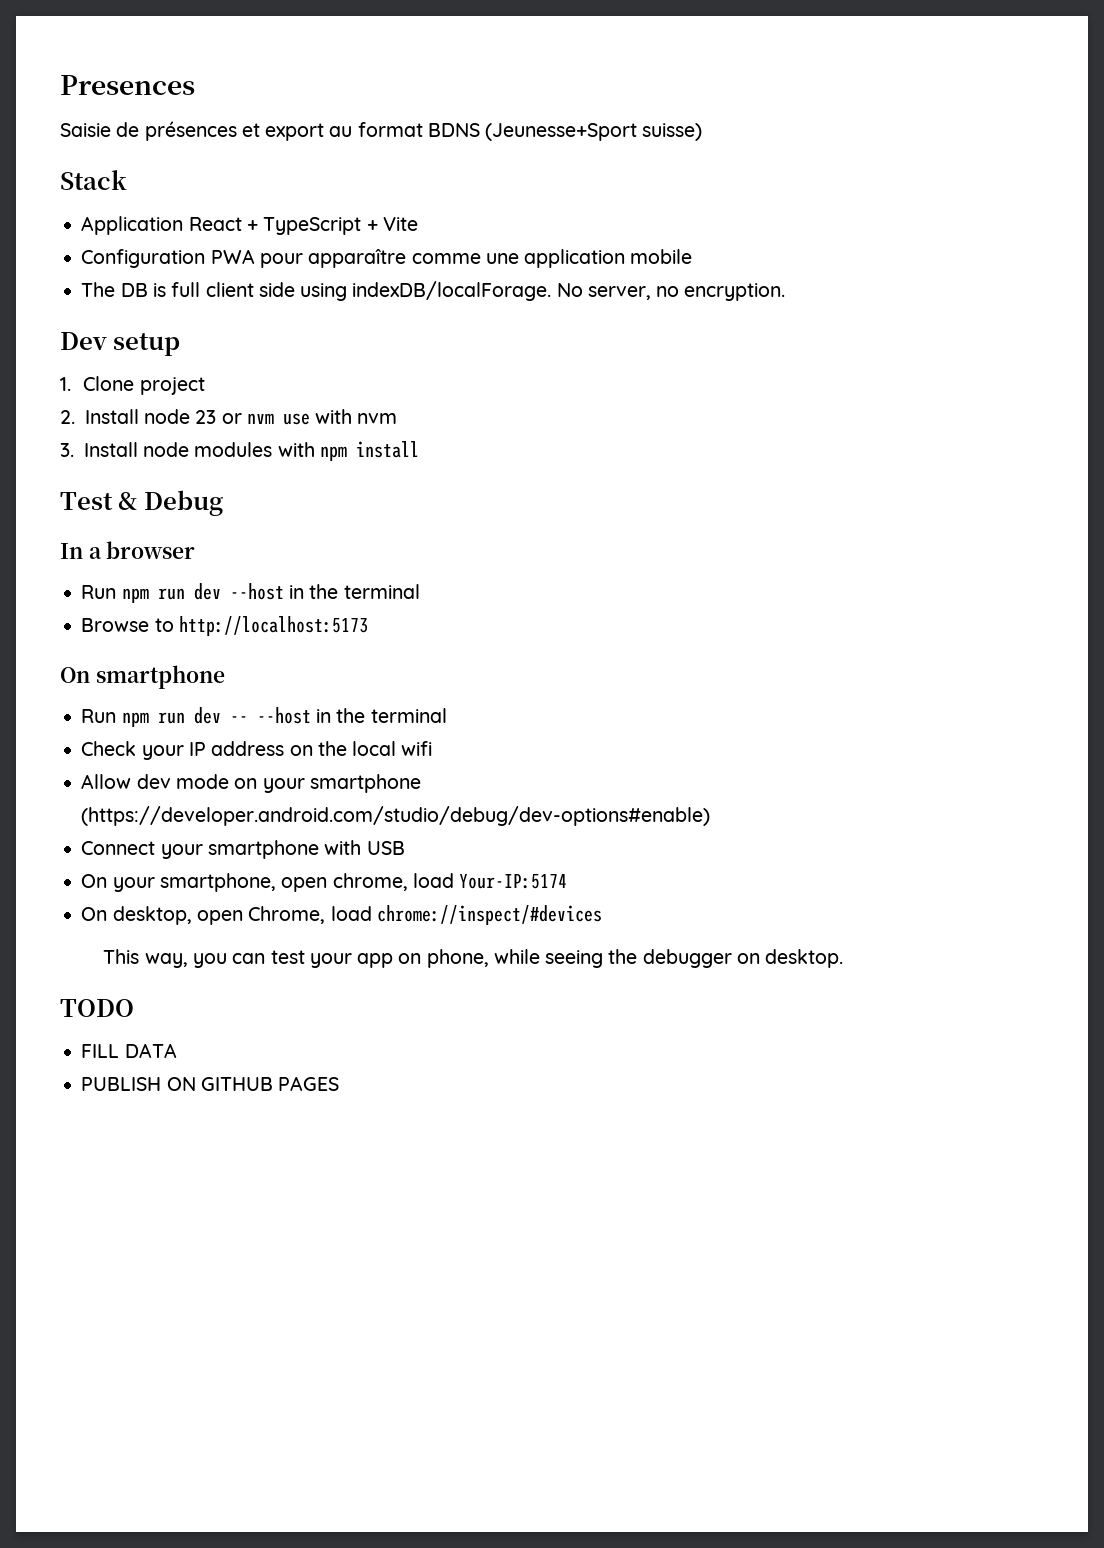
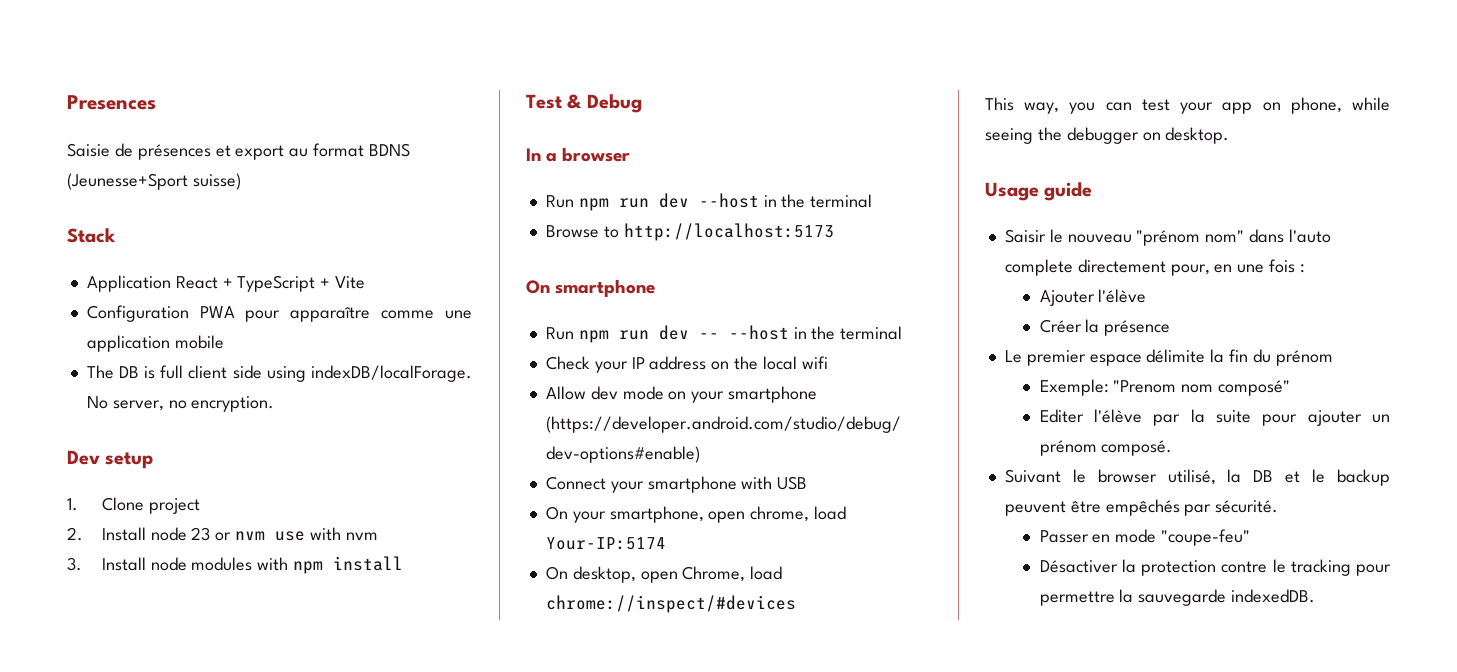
- TODO
- FILL DATA
- PUBLISH ON GITHUB PAGES
+ Usage guide
+ Saisir le nouveau "prénom nom" dans l'auto complete directement pour, en une fois :
+ Ajouter l'élève
+ Créer la présence
+ Le premier espace délimite la fin du prénom
+ Exemple: "Prenom nom composé"
+ Editer l'élève par la suite pour ajouter un prénom composé.
+ Suivant le browser utilisé, la DB et le backup peuvent être empêchés par sécurité.
+ Passer en mode "coupe-feu"
+ Désactiver la protection contre le tracking pour permettre la sauvegarde indexedDB.

